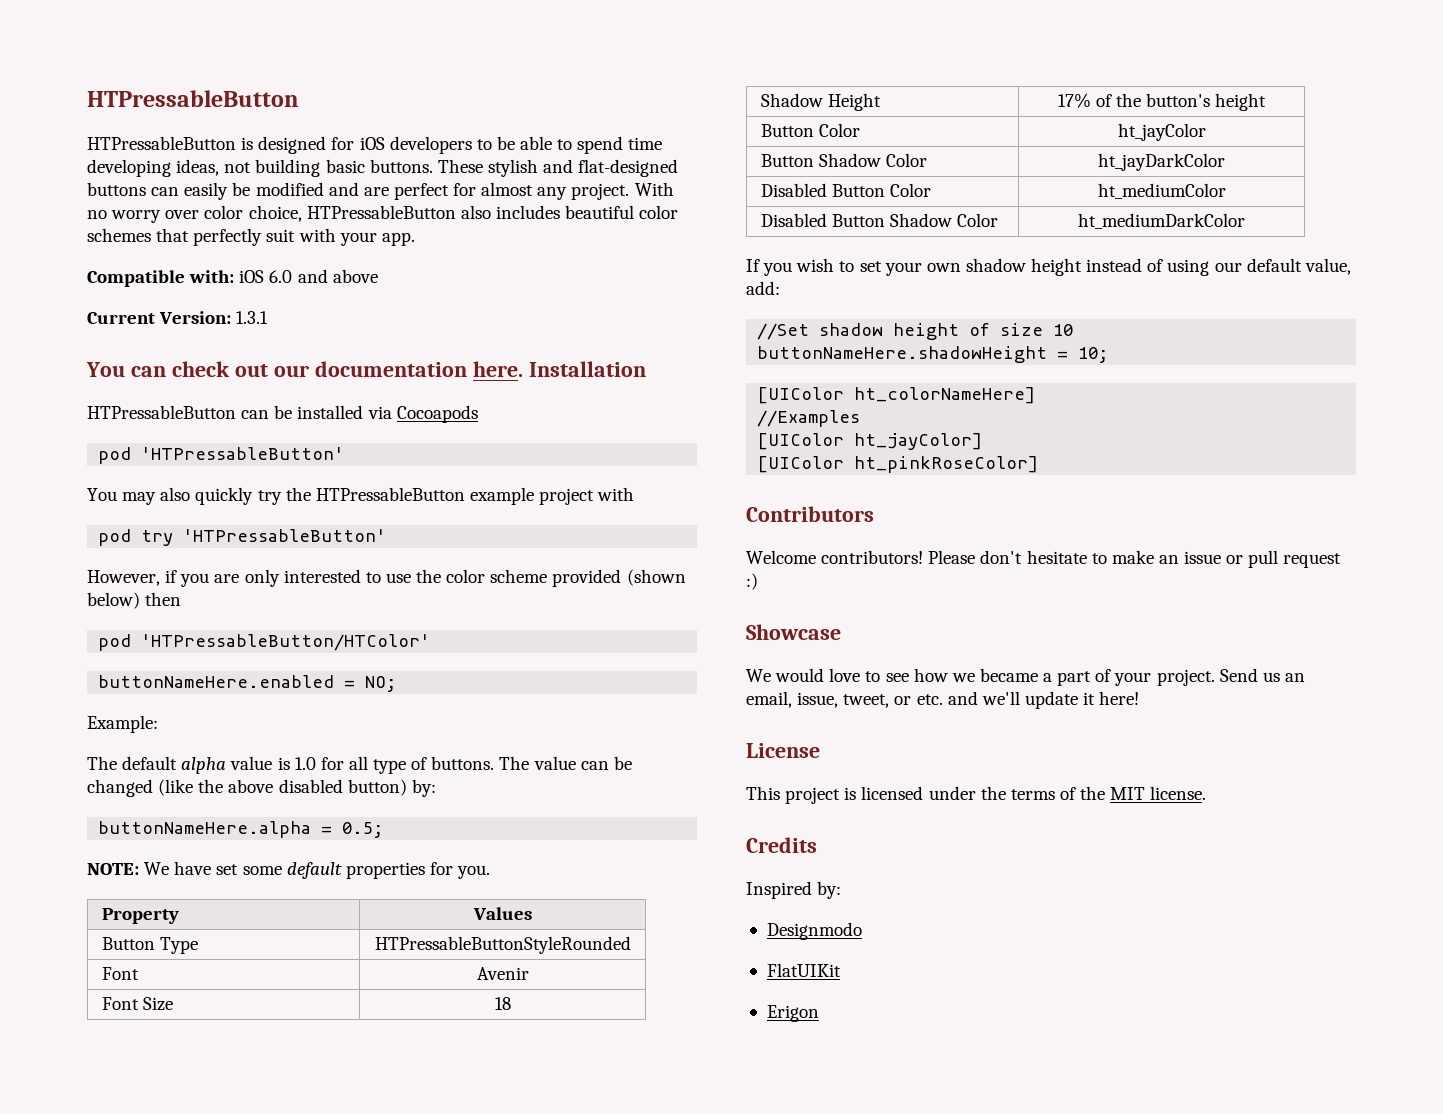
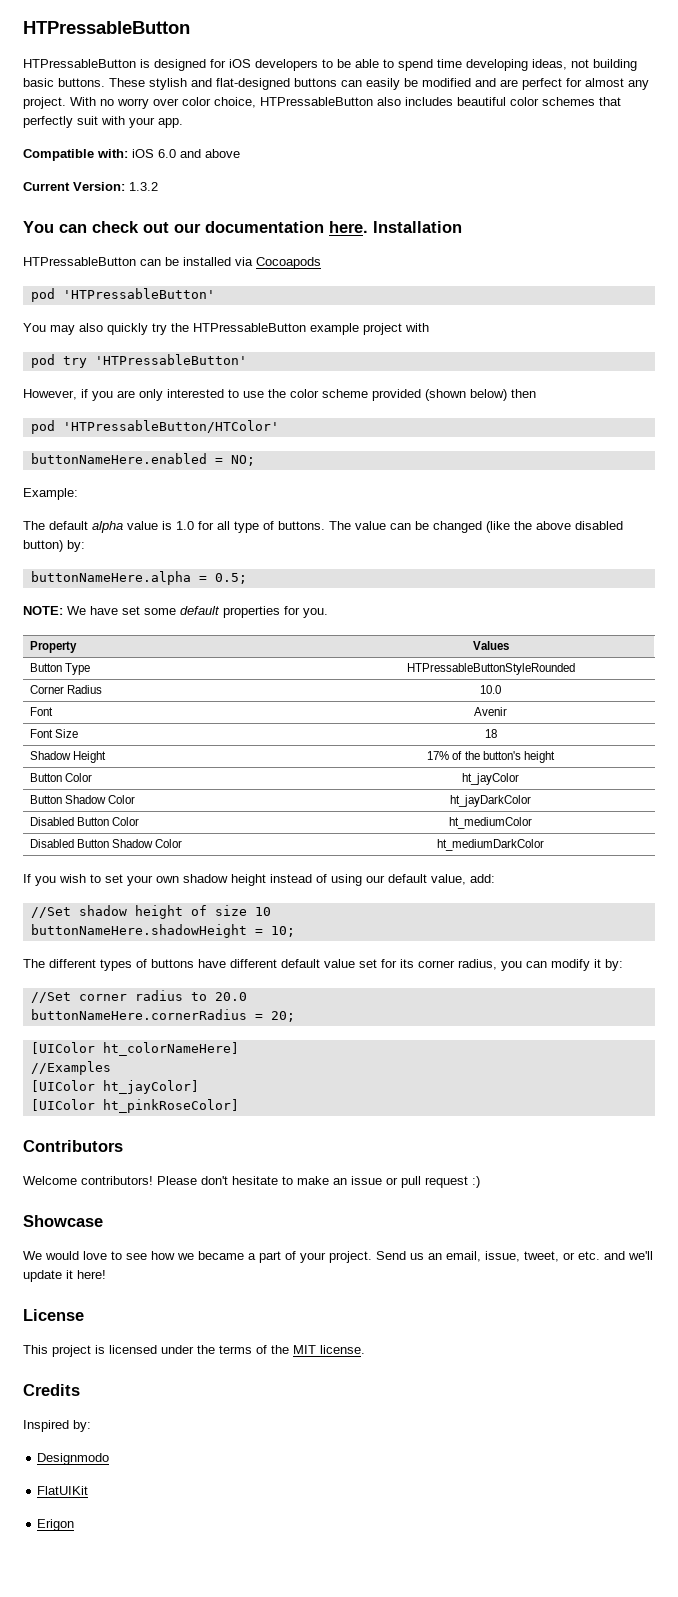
- Current Version: 1.3.1
+ Current Version: 1.3.2
+ Corner Radius | 10.0
+ The different types of buttons have different default value set for its corner radius, you can modify it by:
+ //Set corner radius to 20.0
+ buttonNameHere.cornerRadius = 20;

